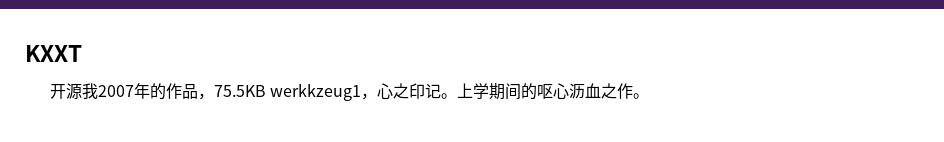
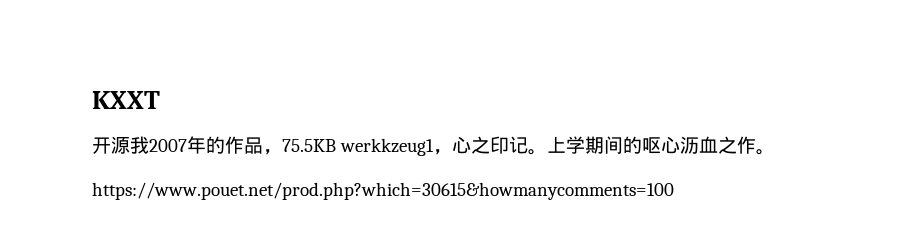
+ https://www.pouet.net/prod.php?which=30615&howmanycomments=100

